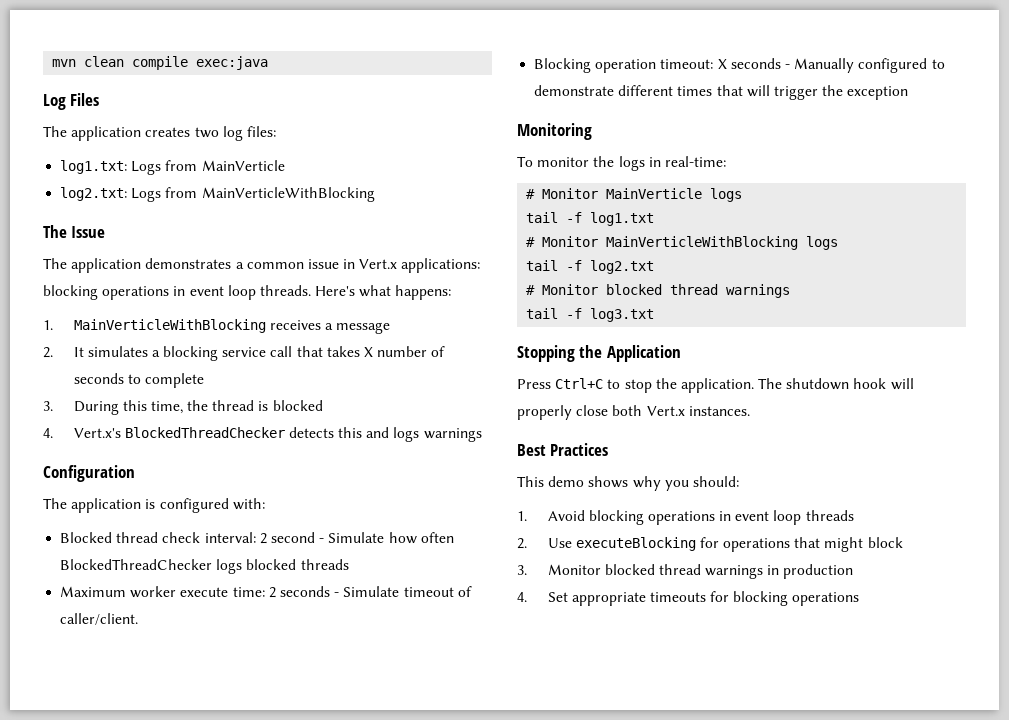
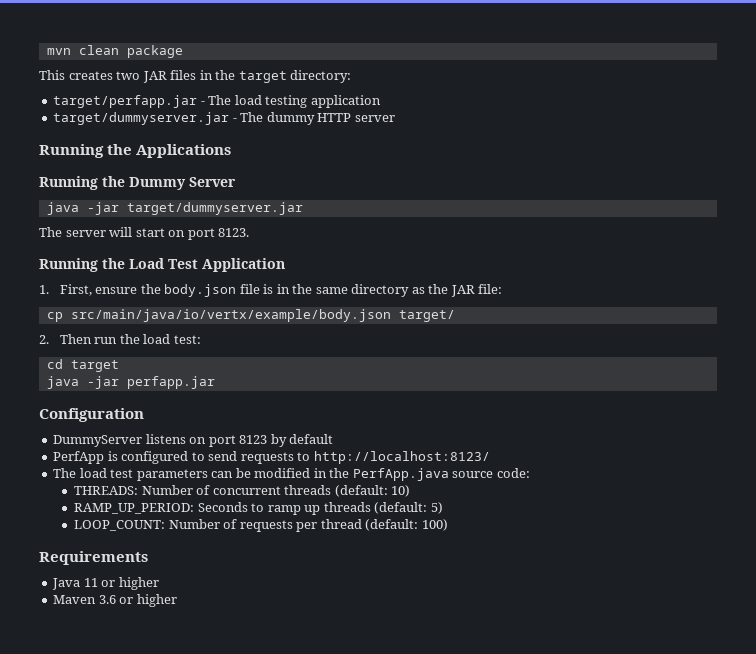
- mvn clean compile exec:java
- Log Files
- The application creates two log files:
- log1.txt: Logs from MainVerticle
- log2.txt: Logs from MainVerticleWithBlocking
- The Issue
- The application demonstrates a common issue in Vert.x applications: blocking operations in event loop threads. Here's what happens:
- 1. MainVerticleWithBlocking receives a message
- 2. It simulates a blocking service call that takes X number of seconds to complete
- 3. During this time, the thread is blocked
- 4. Vert.x's BlockedThreadChecker detects this and logs warnings
+ mvn clean package
+ This creates two JAR files in the target directory:
+ target/perfapp.jar - The load testing application
+ target/dummyserver.jar - The dummy HTTP server
+ Running the Applications
+ Running the Dummy Server
+ java -jar target/dummyserver.jar
+ The server will start on port 8123.
+ Running the Load Test Application
+ 1. First, ensure the body.json file is in the same directory as the JAR file:
+ cp src/main/java/io/vertx/example/body.json target/
+ 2. Then run the load test:
+ cd target
+ java -jar perfapp.jar
  Configuration
- The application is configured with:
- Blocked thread check interval: 2 second - Simulate how often BlockedThreadChecker logs blocked threads
- Maximum worker execute time: 2 seconds - Simulate timeout of caller/client.
- Blocking operation timeout: X seconds - Manually configured to demonstrate different times that will trigger the exception
- Monitoring
- To monitor the logs in real-time:
- # Monitor MainVerticle logs
- tail -f log1.txt
- # Monitor MainVerticleWithBlocking logs
- tail -f log2.txt
- # Monitor blocked thread warnings
- tail -f log3.txt
- Stopping the Application
- Press Ctrl+C to stop the application. The shutdown hook will properly close both Vert.x instances.
- Best Practices
- This demo shows why you should:
- 1. Avoid blocking operations in event loop threads
- 2. Use executeBlocking for operations that might block
- 3. Monitor blocked thread warnings in production
- 4. Set appropriate timeouts for blocking operations
+ DummyServer listens on port 8123 by default
+ PerfApp is configured to send requests to http://localhost:8123/
+ The load test parameters can be modified in the PerfApp.java source code:
+ THREADS: Number of concurrent threads (default: 10)
+ RAMP_UP_PERIOD: Seconds to ramp up threads (default: 5)
+ LOOP_COUNT: Number of requests per thread (default: 100)
+ Requirements
+ Java 11 or higher
+ Maven 3.6 or higher

